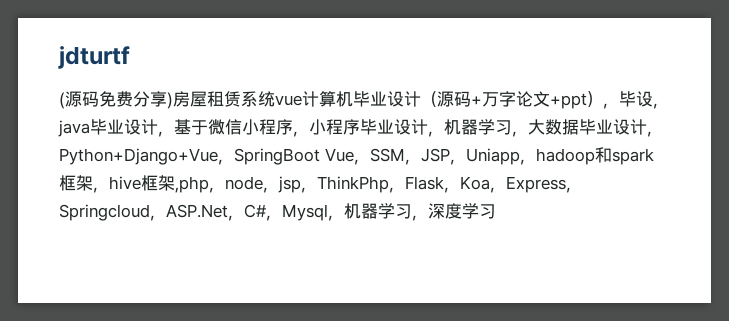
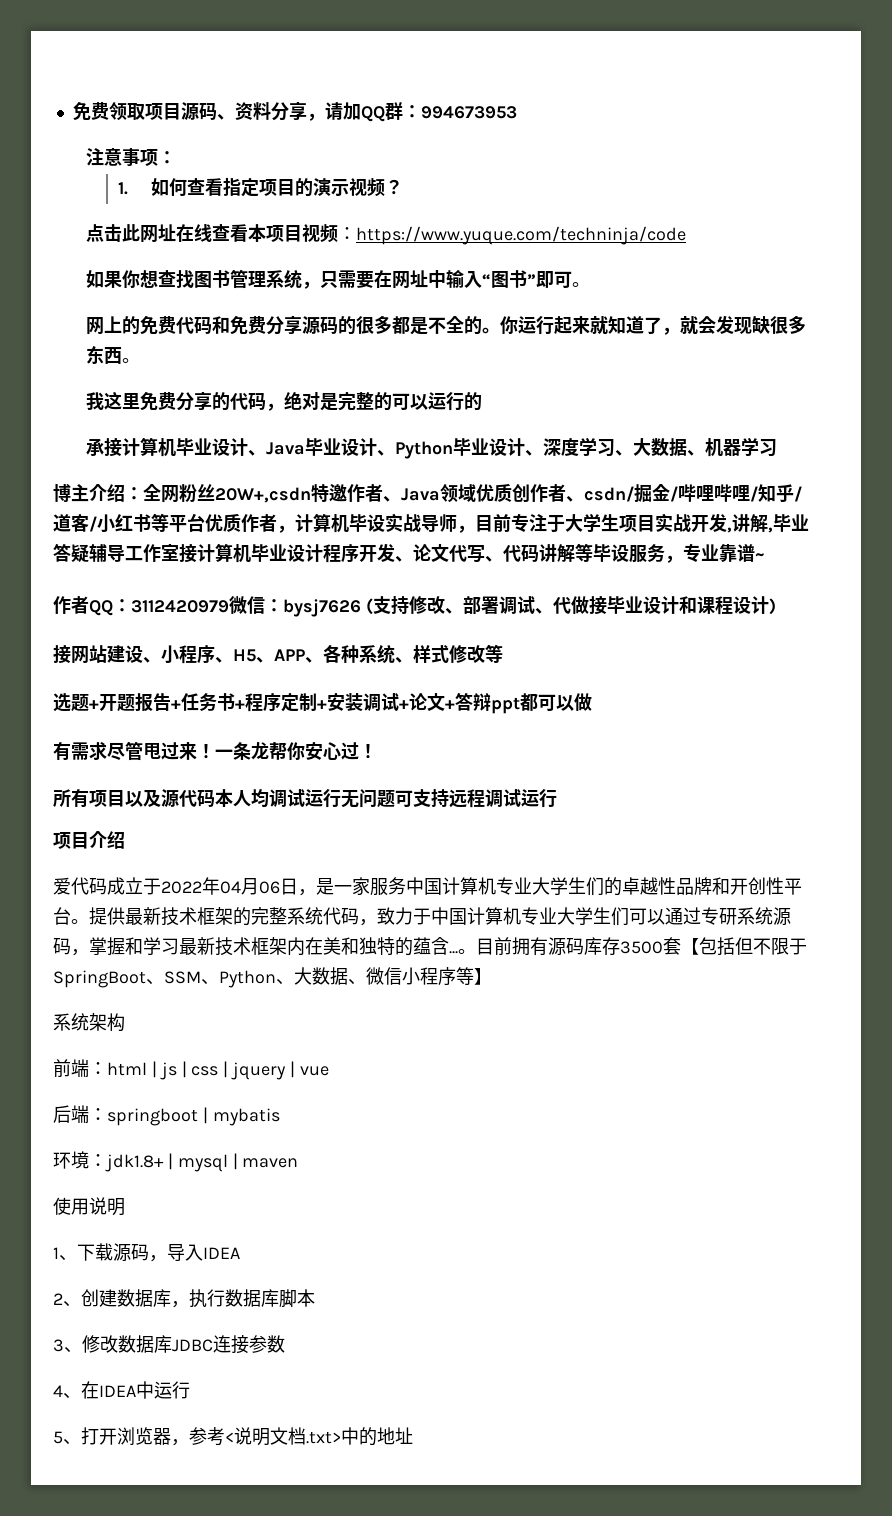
- jdturtf
- (源码免费分享)房屋租赁系统vue计算机毕业设计（源码+万字论文+ppt），毕设，java毕业设计，基于微信小程序，小程序毕业设计，机器学习，大数据毕业设计，Python+Django+Vue，SpringBoot Vue，SSM，JSP，Uniapp，hadoop和spark框架，hive框架,php，node，jsp，ThinkPhp，Flask，Koa，Express，Springcloud，ASP.Net，C#，Mysql，机器学习，深度学习
+ 免费领取项目源码、资料分享，请加QQ群：994673953
+ 注意事项：
+ 1.如何查看指定项目的演示视频？
+ 点击此网址在线查看本项目视频：https://www.yuque.com/techninja/code
+ 如果你想查找图书管理系统，只需要在网址中输入“图书”即可。
+ 网上的免费代码和免费分享源码的很多都是不全的。你运行起来就知道了，就会发现缺很多东西。
+ 我这里免费分享的代码，绝对是完整的可以运行的
+ 承接计算机毕业设计、Java毕业设计、Python毕业设计、深度学习、大数据、机器学习
+ 博主介绍：全网粉丝20W+,csdn特邀作者、Java领域优质创作者、csdn/掘金/哔哩哔哩/知乎/道客/小红书等平台优质作者，计算机毕设实战导师，目前专注于大学生项目实战开发,讲解,毕业答疑辅导工作室接计算机毕业设计程序开发、论文代写、代码讲解等毕设服务，专业靠谱~
+ 作者QQ：3112420979微信：bysj7626 (支持修改、部署调试、代做接毕业设计和课程设计)
+ 接网站建设、小程序、H5、APP、各种系统、样式修改等
+ 选题+开题报告+任务书+程序定制+安装调试+论文+答辩ppt都可以做
+ 有需求尽管甩过来！一条龙帮你安心过！
+ 所有项目以及源代码本人均调试运行无问题可支持远程调试运行
+ 项目介绍
+ 爱代码成立于2022年04月06日，是一家服务中国计算机专业大学生们的卓越性品牌和开创性平台。提供最新技术框架的完整系统代码，致力于中国计算机专业大学生们可以通过专研系统源码，掌握和学习最新技术框架内在美和独特的蕴含...。目前拥有源码库存3500套【包括但不限于SpringBoot、SSM、Python、大数据、微信小程序等】
+ 系统架构
+ 前端：html | js | css | jquery | vue
+ 后端：springboot | mybatis
+ 环境：jdk1.8+ | mysql | maven
+ 使用说明
+ 1、下载源码，导入IDEA
+ 2、创建数据库，执行数据库脚本
+ 3、修改数据库JDBC连接参数
+ 4、在IDEA中运行
+ 5、打开浏览器，参考<说明文档.txt>中的地址

